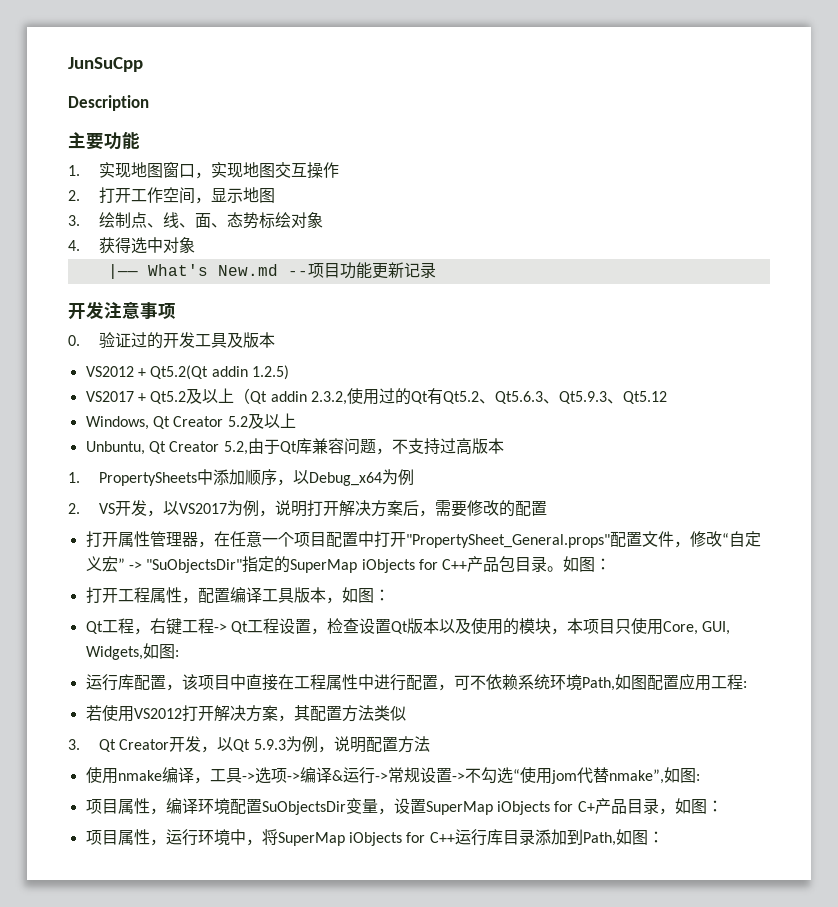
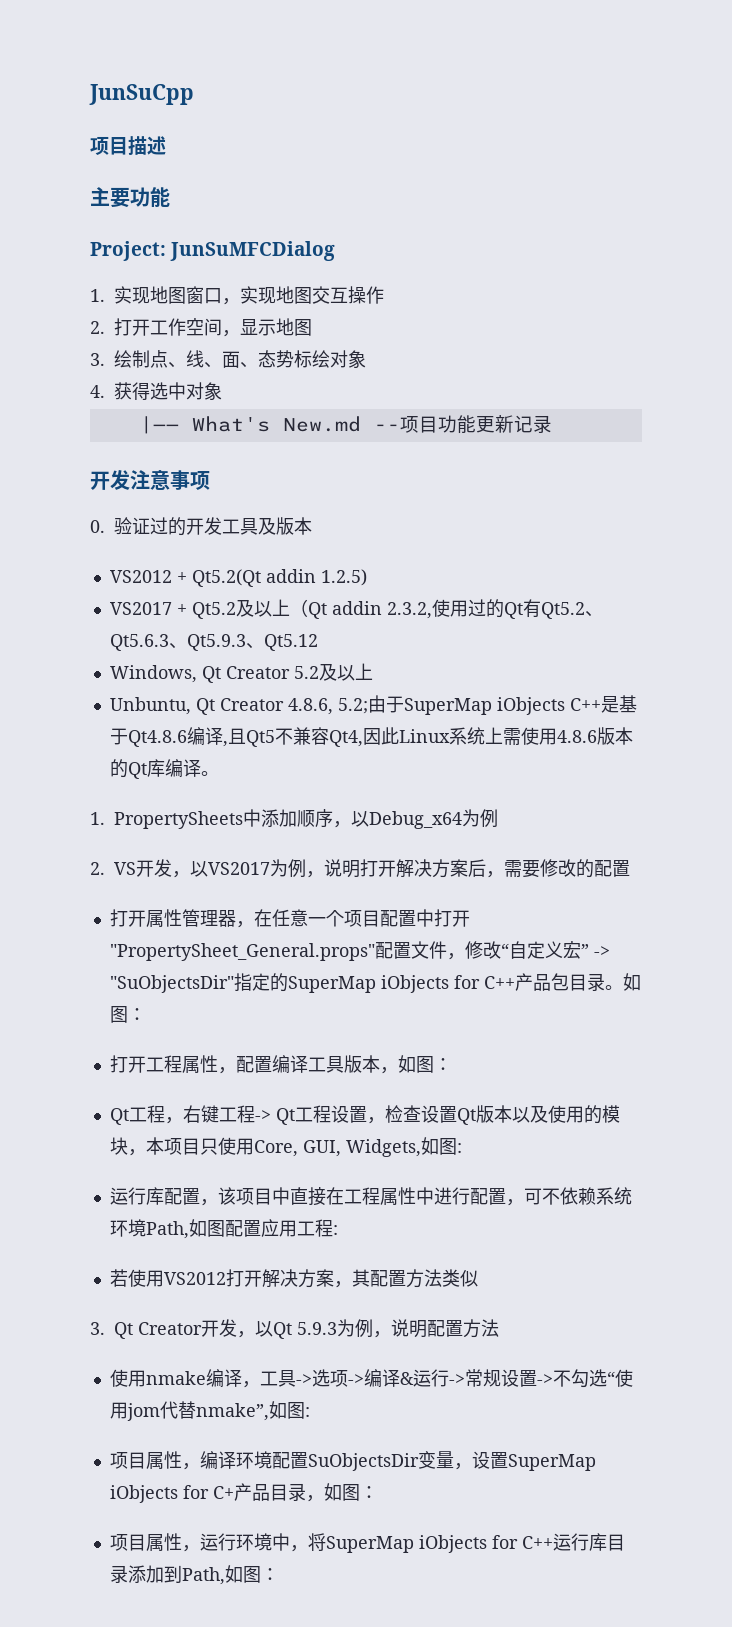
- Description
+ 项目描述
+ Project: JunSuMFCDialog
- Unbuntu, Qt Creator 5.2,由于Qt库兼容问题，不支持过高版本
+ Unbuntu, Qt Creator 4.8.6, 5.2;由于SuperMap iObjects C++是基于Qt4.8.6编译,且Qt5不兼容Qt4,因此Linux系统上需使用4.8.6版本的Qt库编译。

